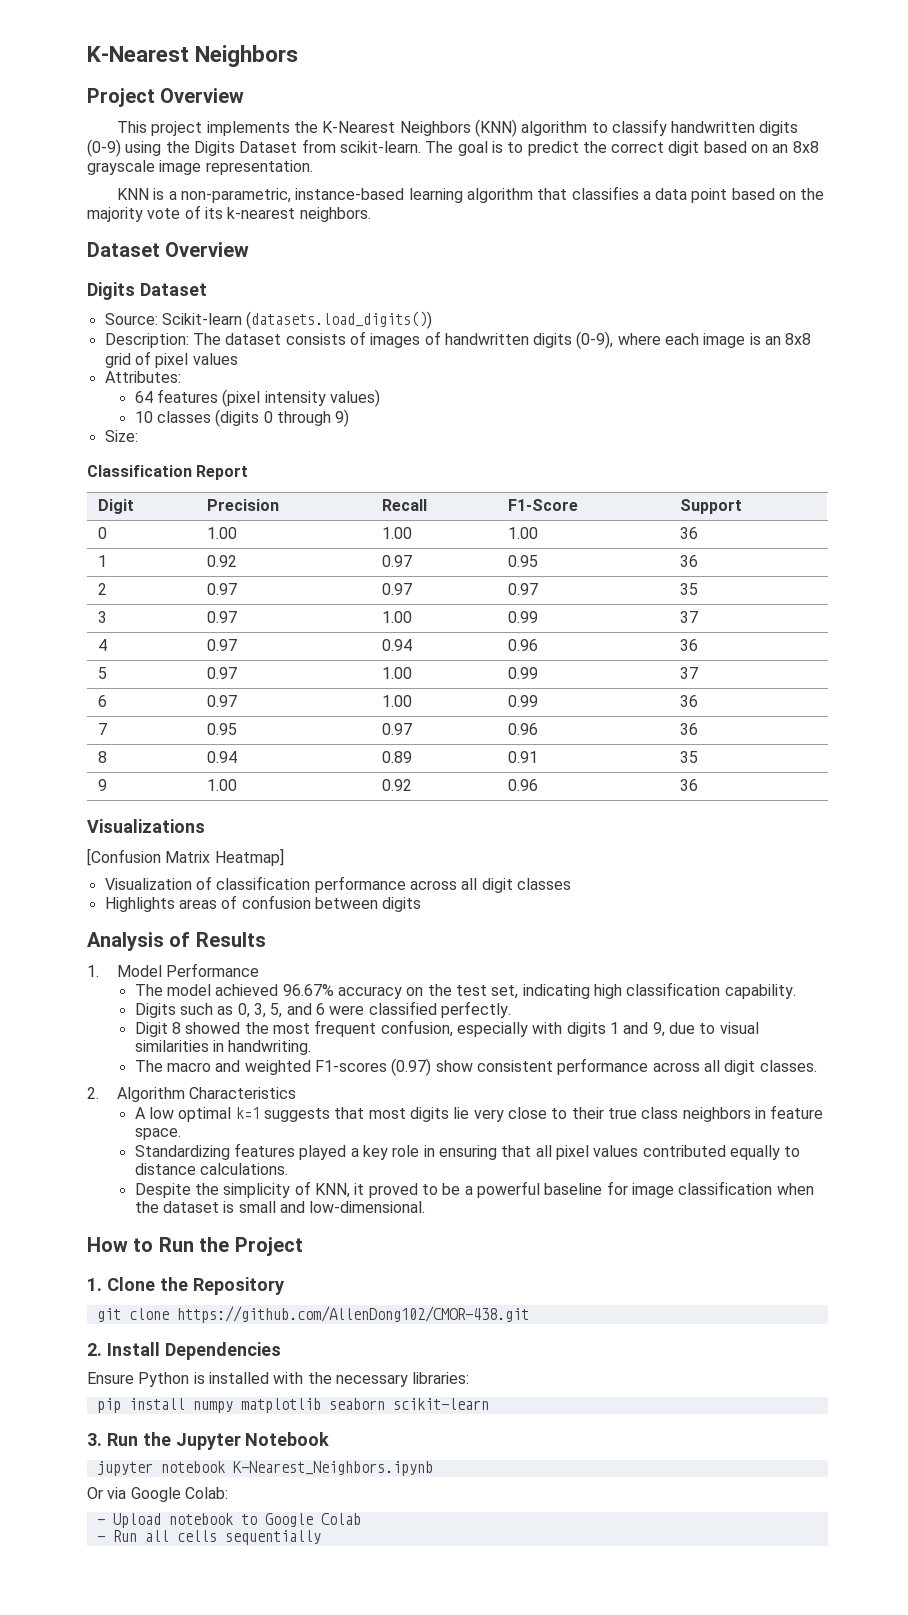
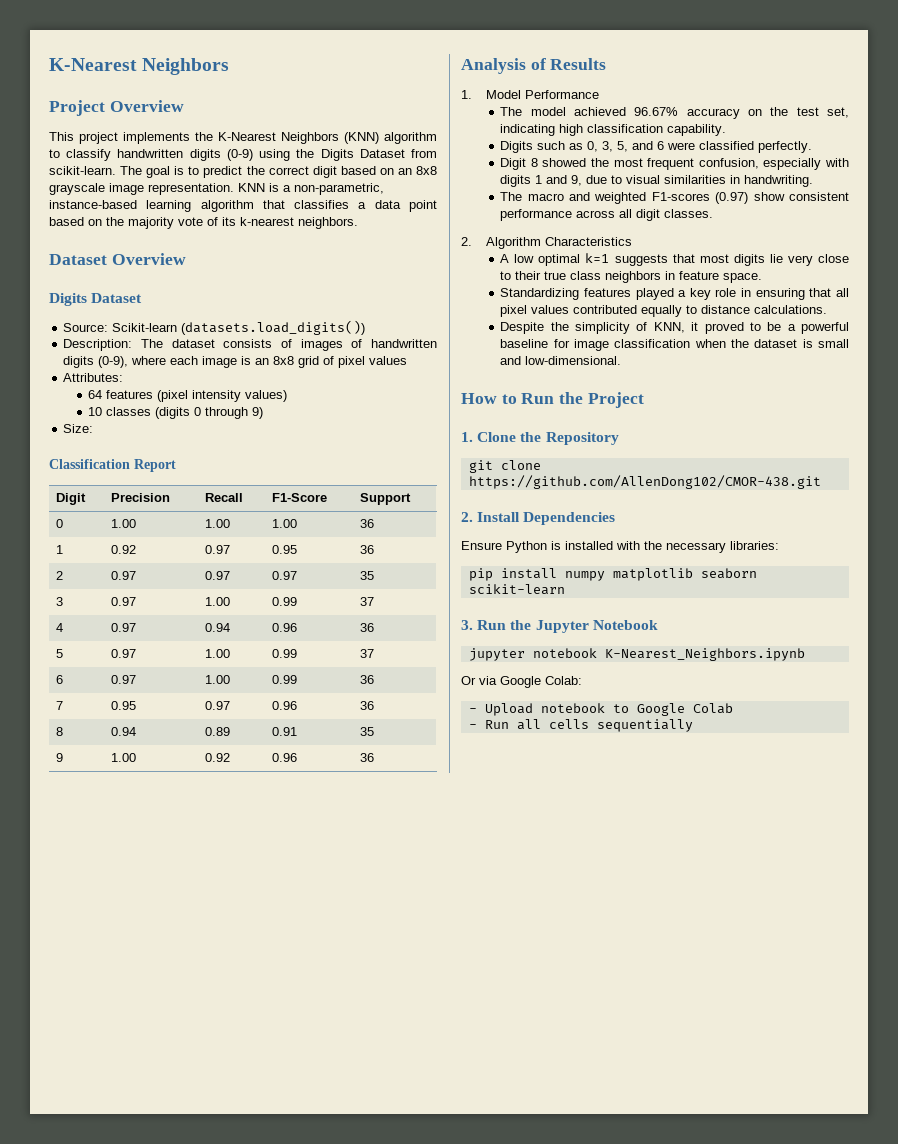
- The goal is to predict the correct digit based on an 8x8 grayscale image representation.
- KNN is a non-parametric, instance-based learning algorithm that classifies a data point based on the majority vote of its k-nearest neighbors.
+ The goal is to predict the correct digit based on an 8x8 grayscale image representation. KNN is a non-parametric, instance-based learning algorithm that classifies a data point based on the majority vote of its k-nearest neighbors.
- Visualizations
- [Confusion Matrix Heatmap]
- Visualization of classification performance across all digit classes
- Highlights areas of confusion between digits

